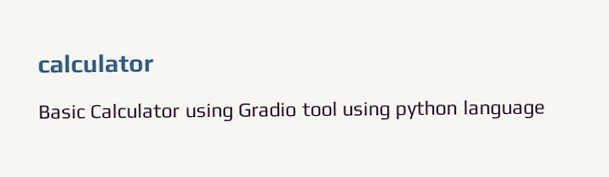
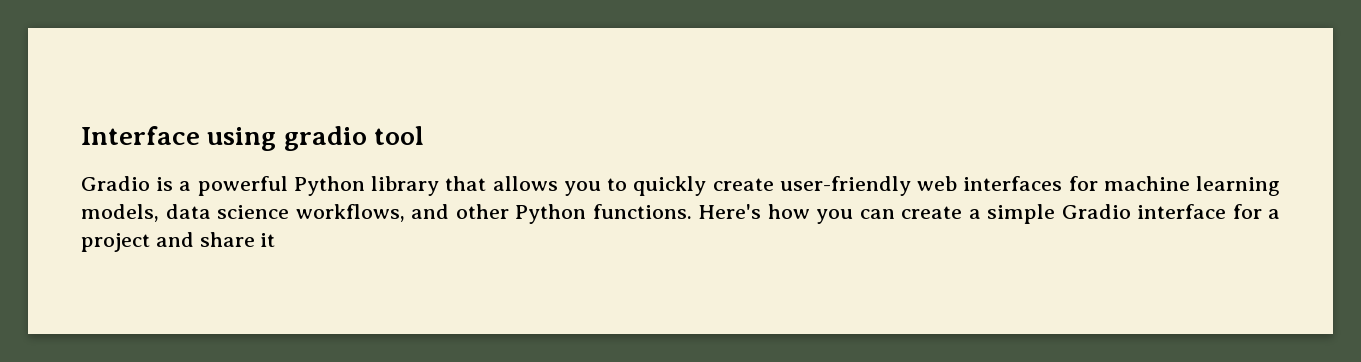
- calculator
- Basic Calculator using Gradio tool using python language
+ Interface using gradio tool
+ Gradio is a powerful Python library that allows you to quickly create user-friendly web interfaces for machine learning models, data science workflows, and other Python functions. Here's how you can create a simple Gradio interface for a project and share it

